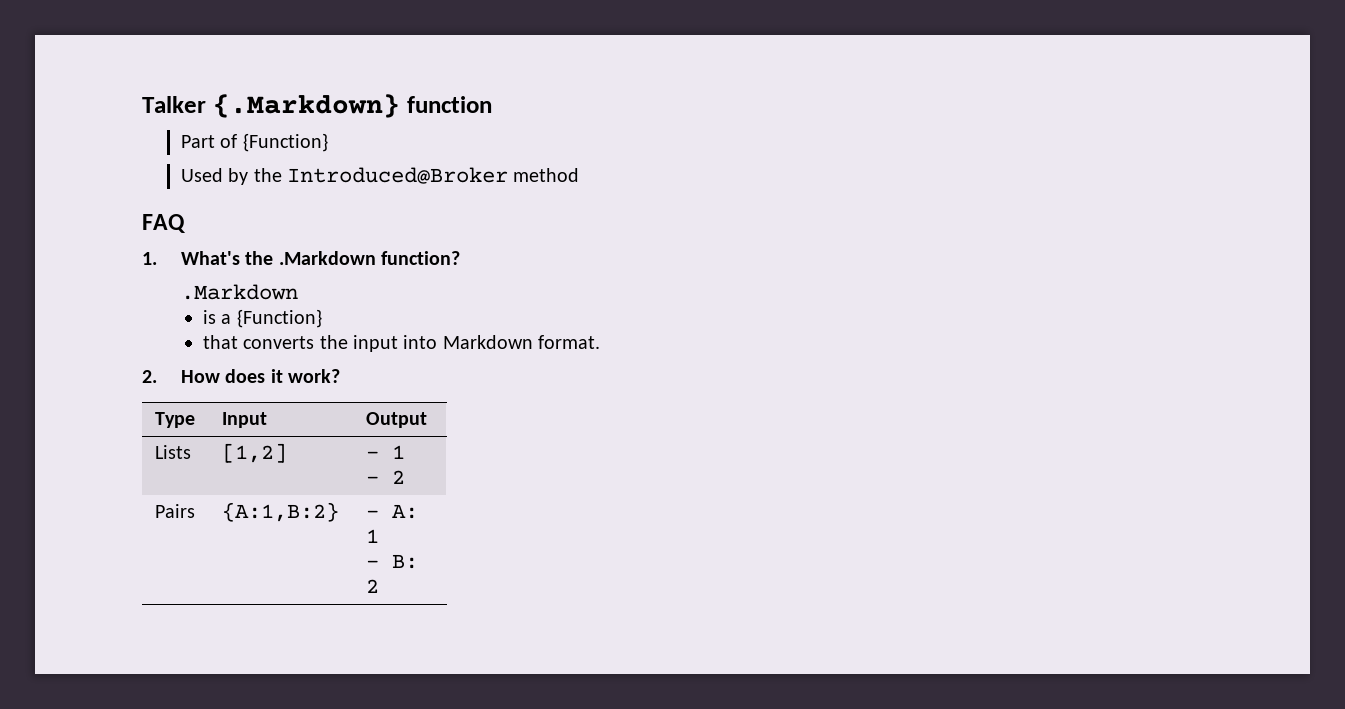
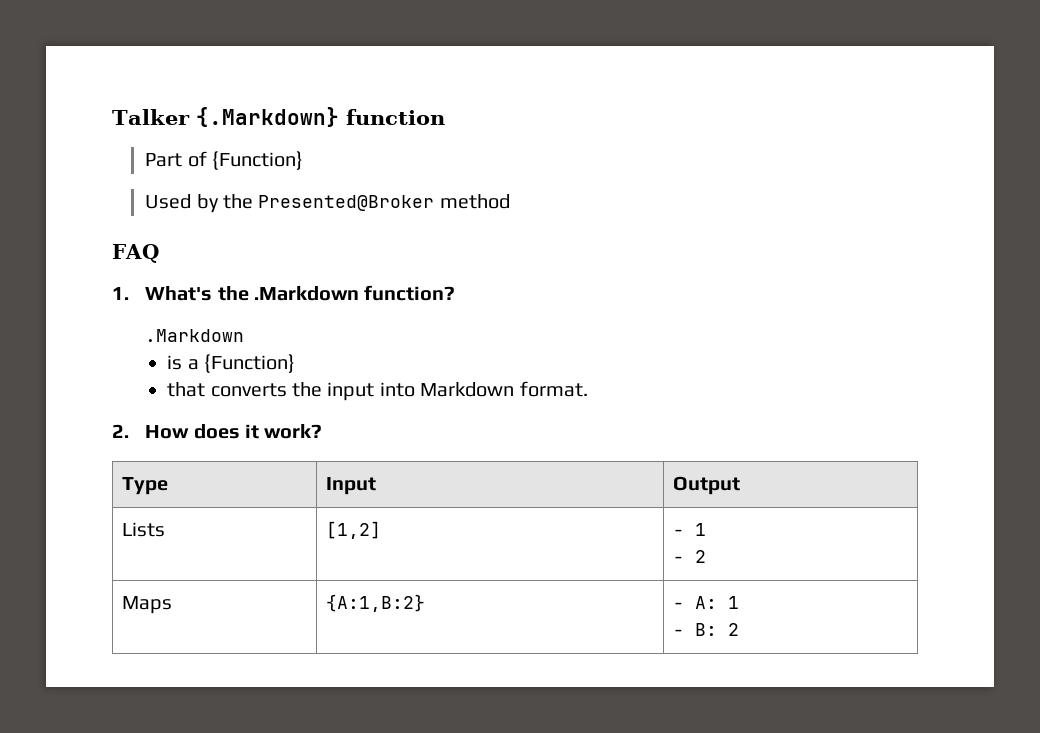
- Used by the Introduced@Broker method
+ Used by the Presented@Broker method
- Pairs | {A:1,B:2} | - A: 1
+ Maps | {A:1,B:2} | - A: 1

